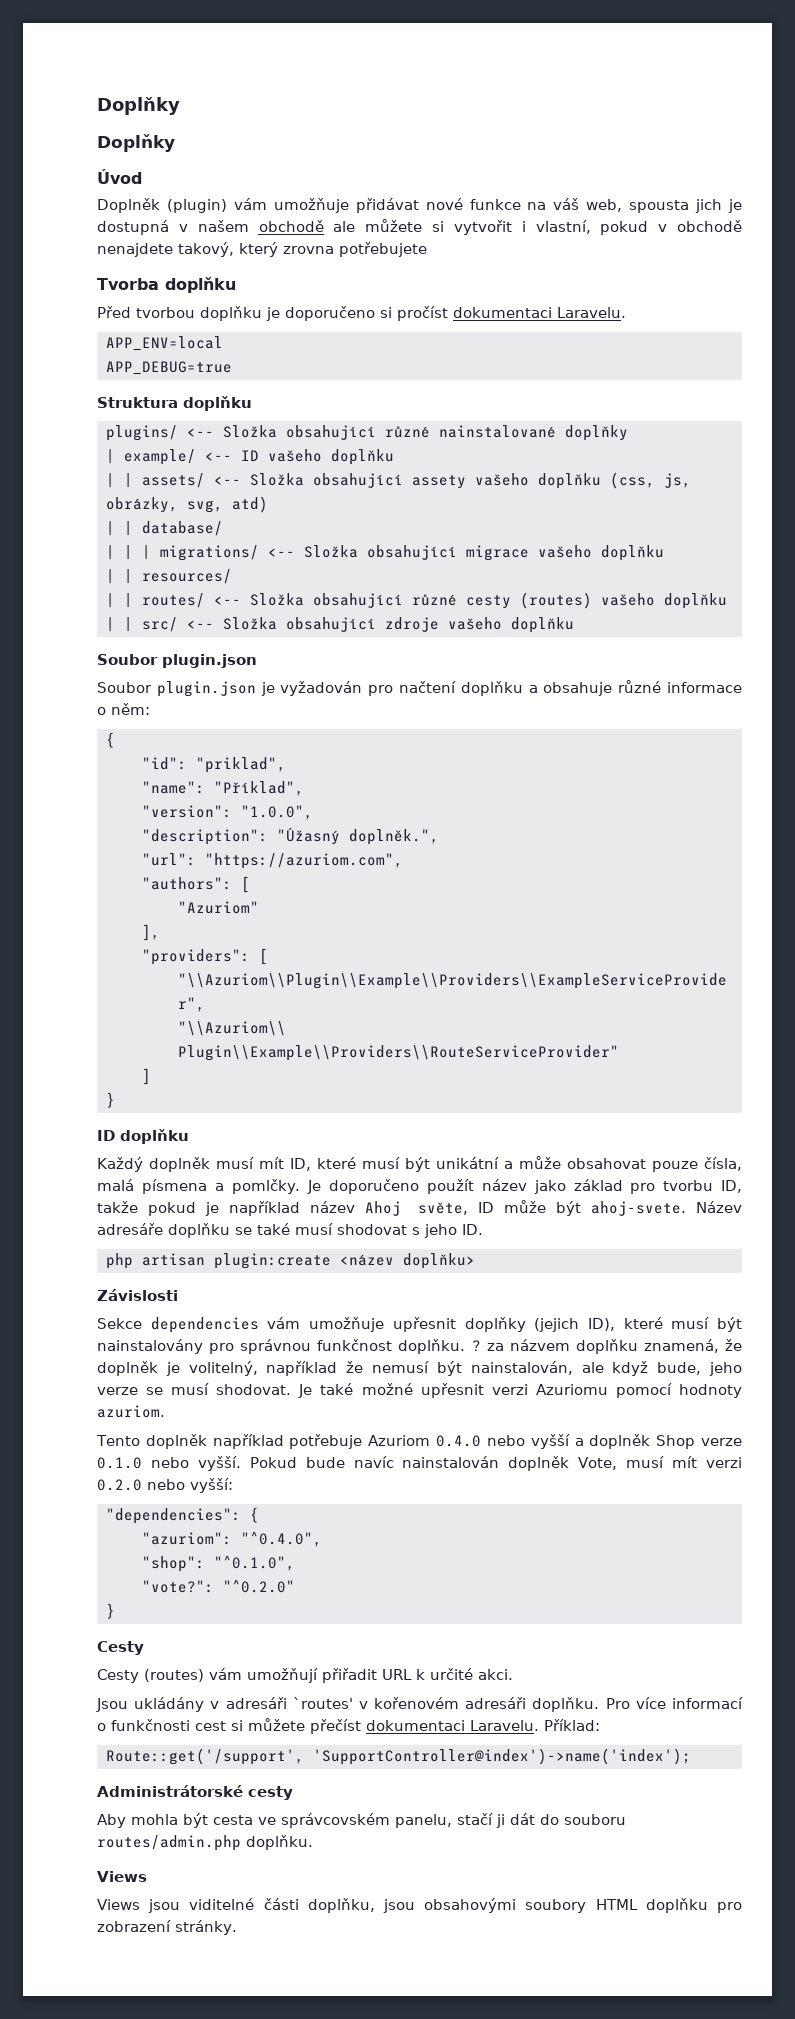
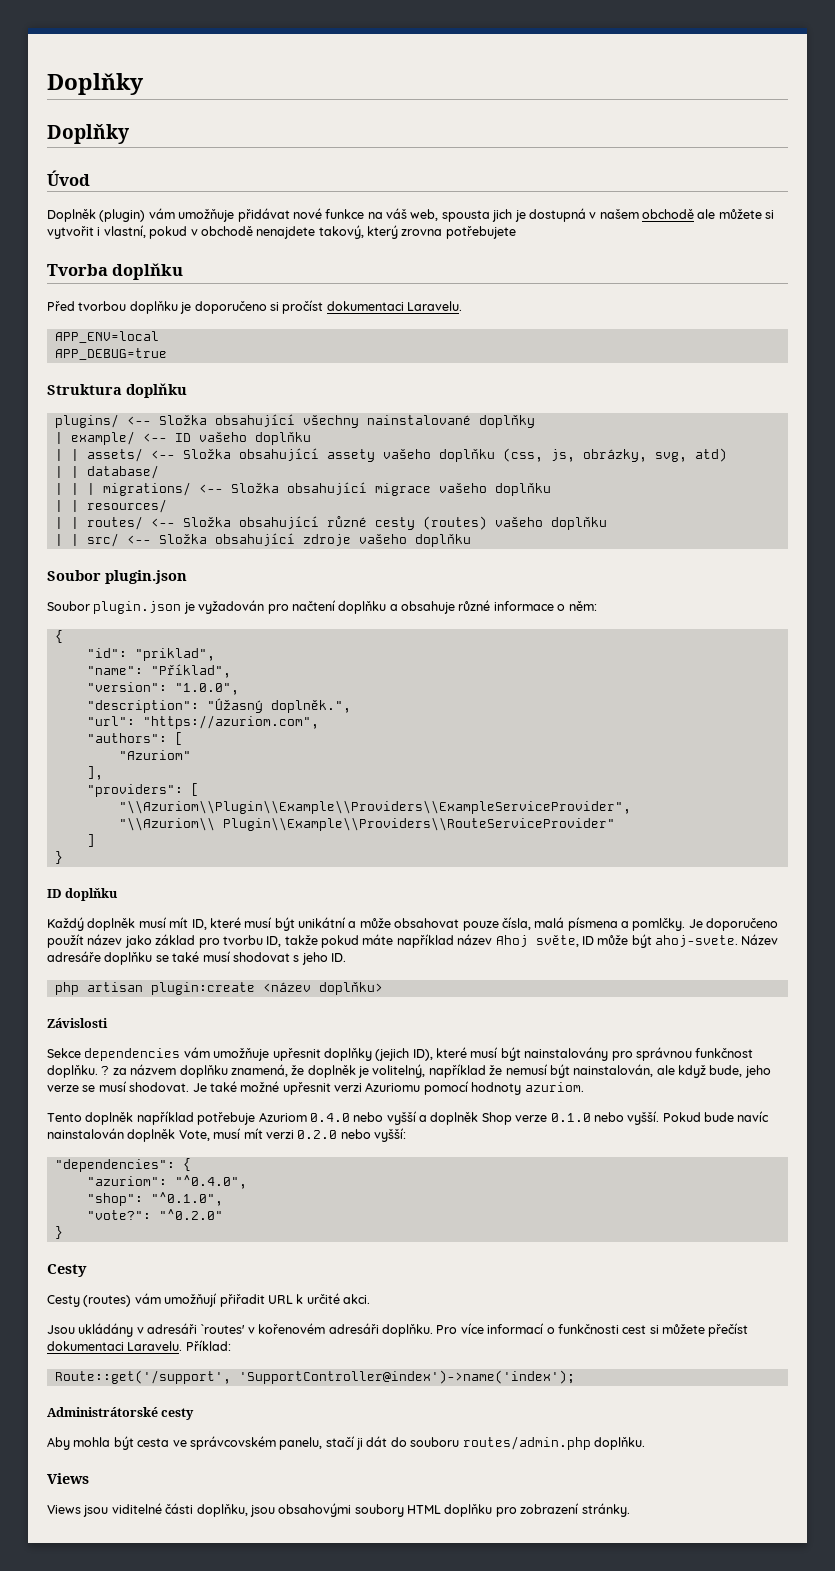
- plugins/ <-- Složka obsahující různé nainstalované doplňky
+ plugins/ <-- Složka obsahující všechny nainstalované doplňky
- Je doporučeno použít název jako základ pro tvorbu ID, takže pokud je například název Ahoj světe, ID může být ahoj-svete.
+ Je doporučeno použít název jako základ pro tvorbu ID, takže pokud máte například název Ahoj světe, ID může být ahoj-svete.

